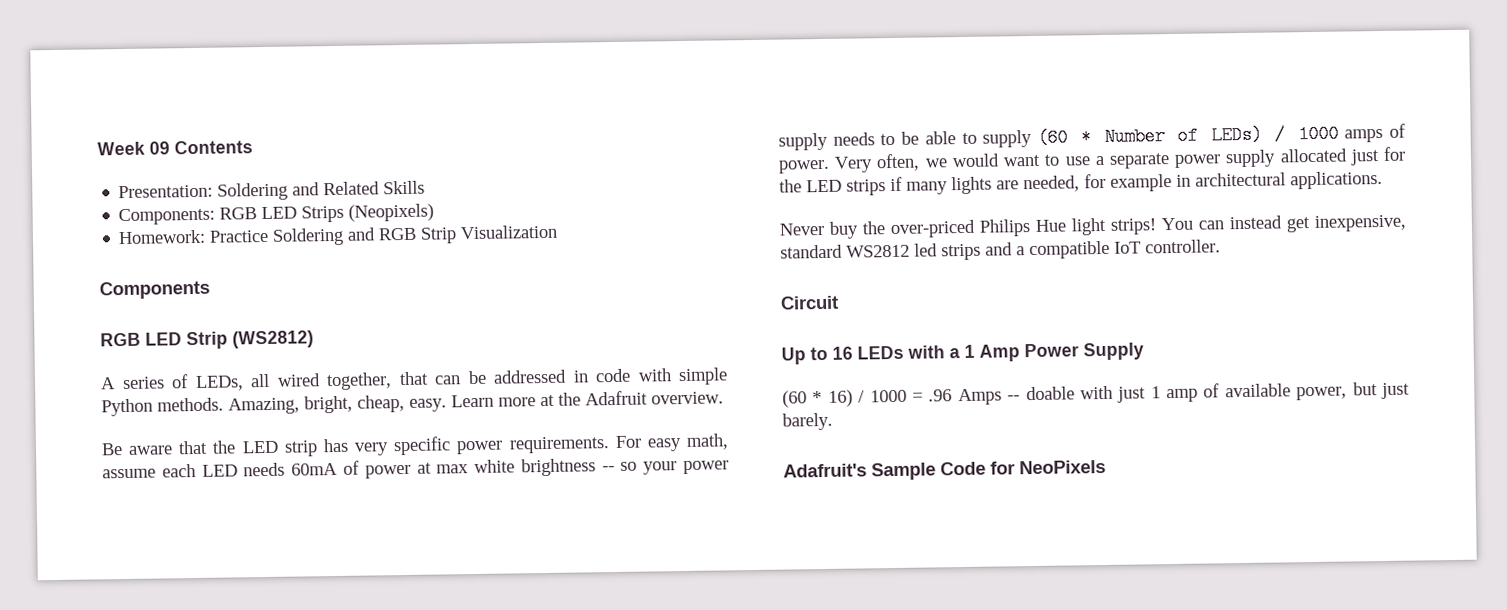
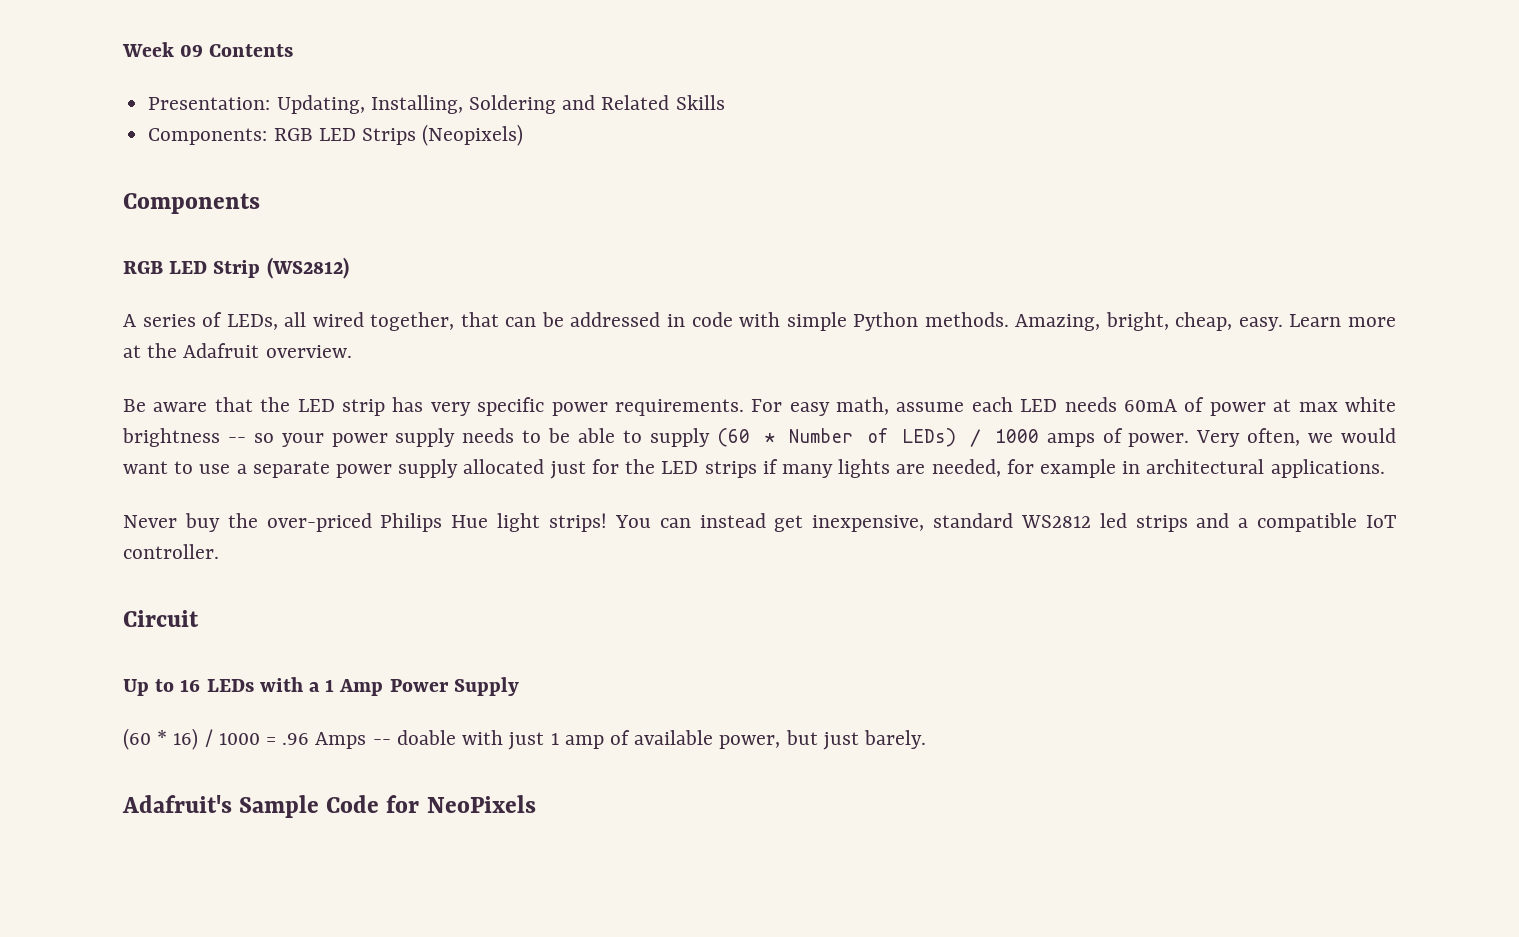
- Presentation: Soldering and Related Skills
+ Presentation: Updating, Installing, Soldering and Related Skills
- Homework: Practice Soldering and RGB Strip Visualization

